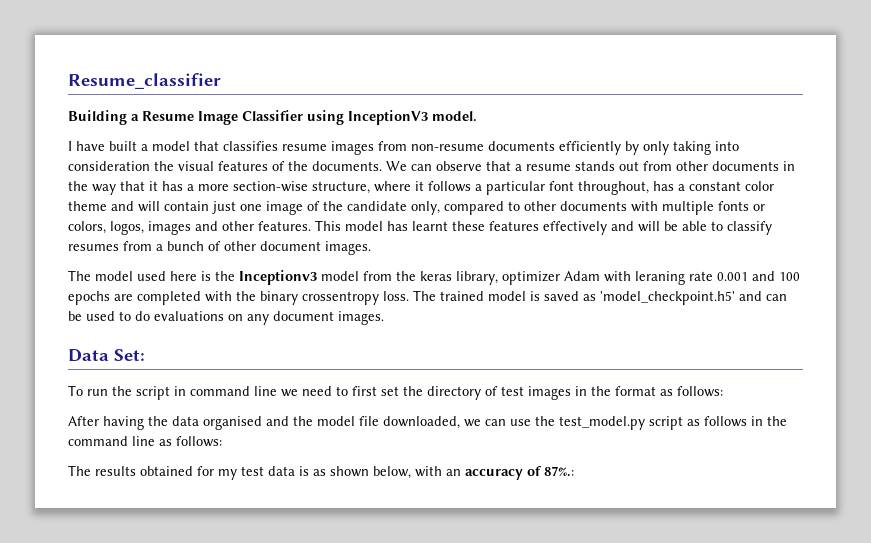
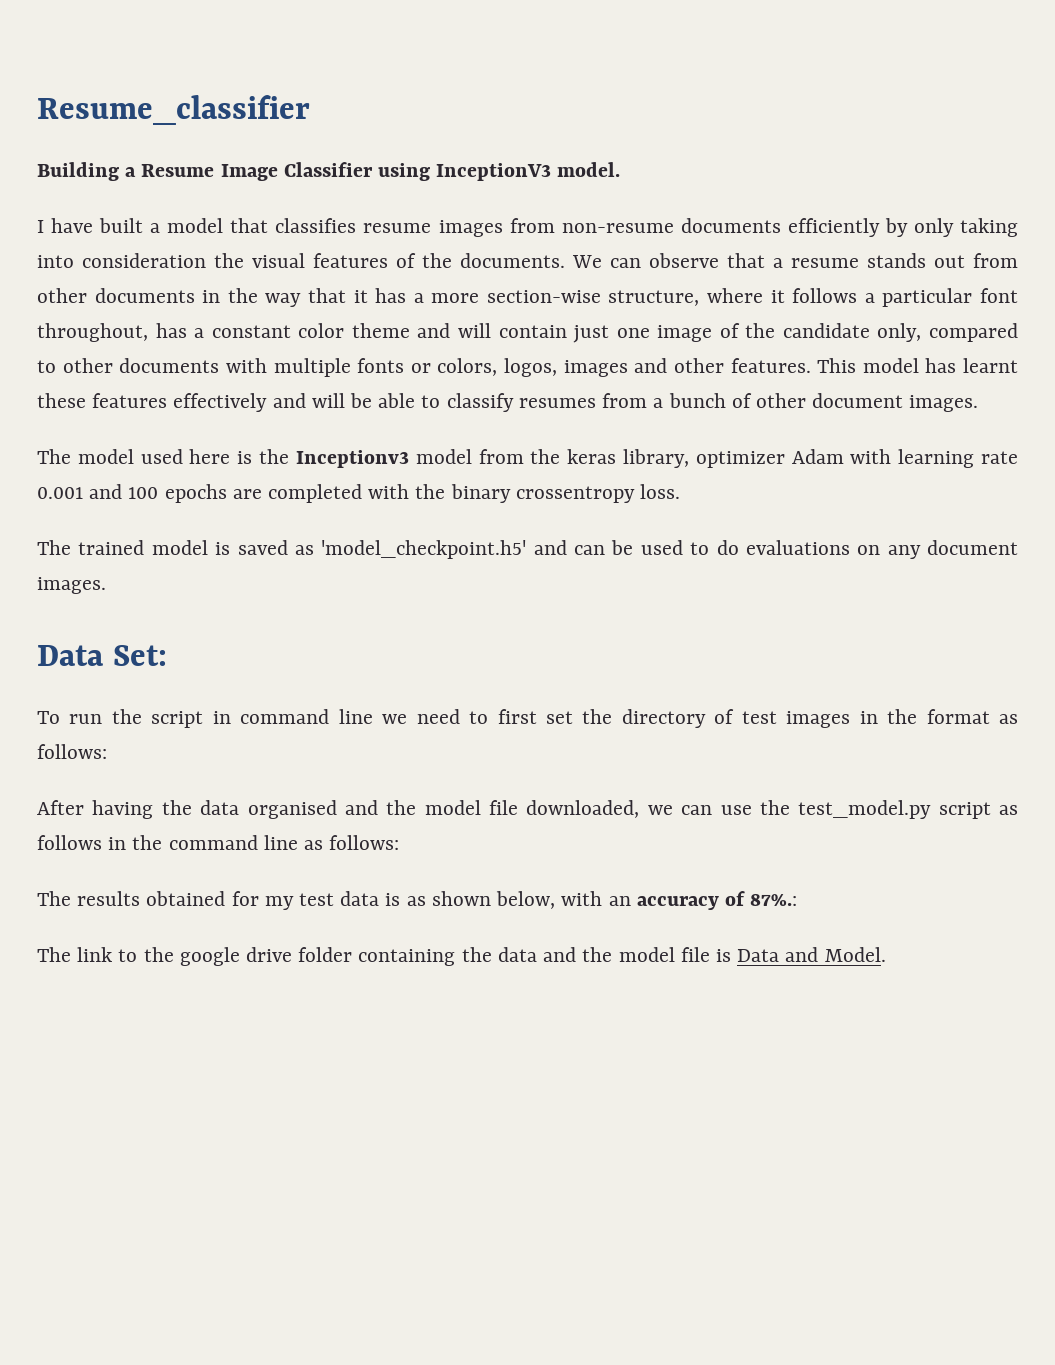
- The model used here is the Inceptionv3 model from the keras library, optimizer Adam with leraning rate 0.001 and 100 epochs are completed with the binary crossentropy loss. The trained model is saved as 'model_checkpoint.h5' and can be used to do evaluations on any document images.
+ The model used here is the Inceptionv3 model from the keras library, optimizer Adam with learning rate 0.001 and 100 epochs are completed with the binary crossentropy loss.
+ The trained model is saved as 'model_checkpoint.h5' and can be used to do evaluations on any document images.
+ The link to the google drive folder containing the data and the model file is Data and Model.

